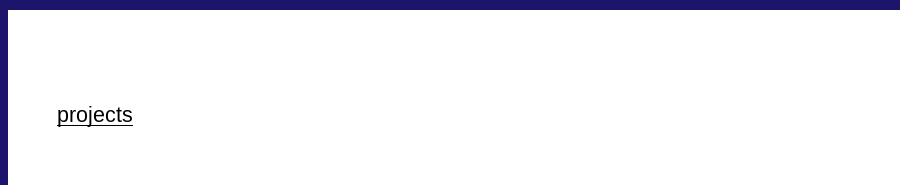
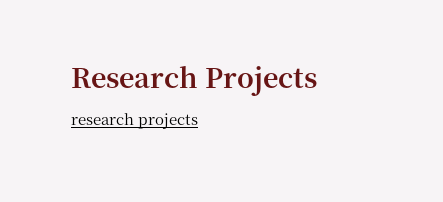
- projects
+ Research Projects
+ research projects

